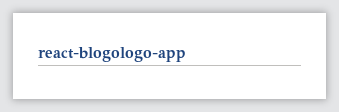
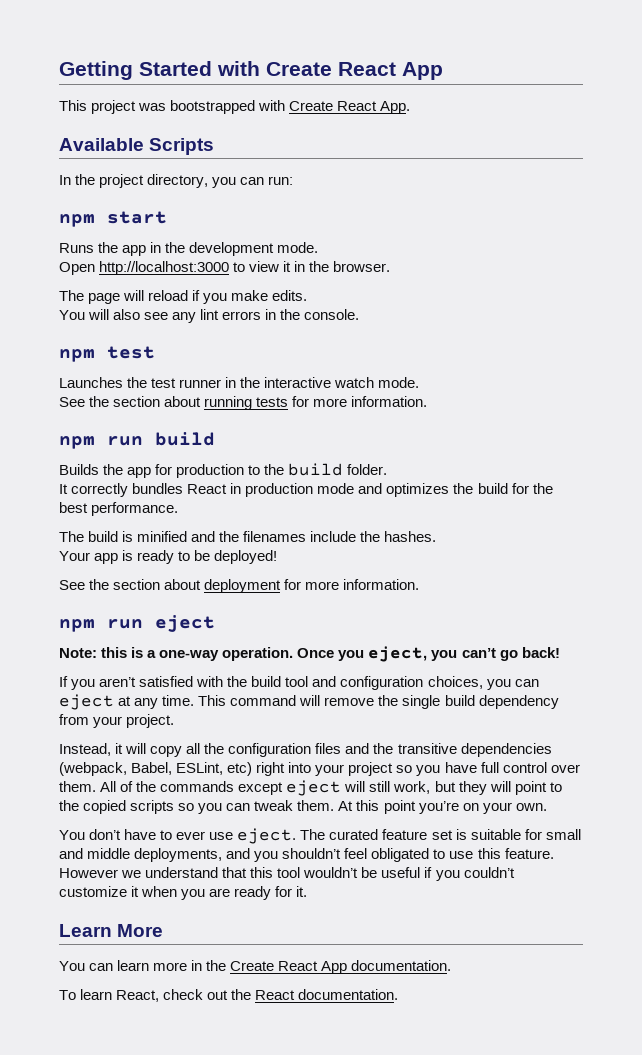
- react-blogologo-app
+ Getting Started with Create React App
+ This project was bootstrapped with Create React App.
+ Available Scripts
+ In the project directory, you can run:
+ npm start
+ Runs the app in the development mode.
+ Open http://localhost:3000 to view it in the browser.
+ The page will reload if you make edits.
+ You will also see any lint errors in the console.
+ npm test
+ Launches the test runner in the interactive watch mode.
+ See the section about running tests for more information.
+ npm run build
+ Builds the app for production to the build folder.
+ It correctly bundles React in production mode and optimizes the build for the best performance.
+ The build is minified and the filenames include the hashes.
+ Your app is ready to be deployed!
+ See the section about deployment for more information.
+ npm run eject
+ Note: this is a one-way operation. Once you eject, you can’t go back!
+ If you aren’t satisfied with the build tool and configuration choices, you can eject at any time. This command will remove the single build dependency from your project.
+ Instead, it will copy all the configuration files and the transitive dependencies (webpack, Babel, ESLint, etc) right into your project so you have full control over them. All of the commands except eject will still work, but they will point to the copied scripts so you can tweak them. At this point you’re on your own.
+ You don’t have to ever use eject. The curated feature set is suitable for small and middle deployments, and you shouldn’t feel obligated to use this feature. However we understand that this tool wouldn’t be useful if you couldn’t customize it when you are ready for it.
+ Learn More
+ You can learn more in the Create React App documentation.
+ To learn React, check out the React documentation.

